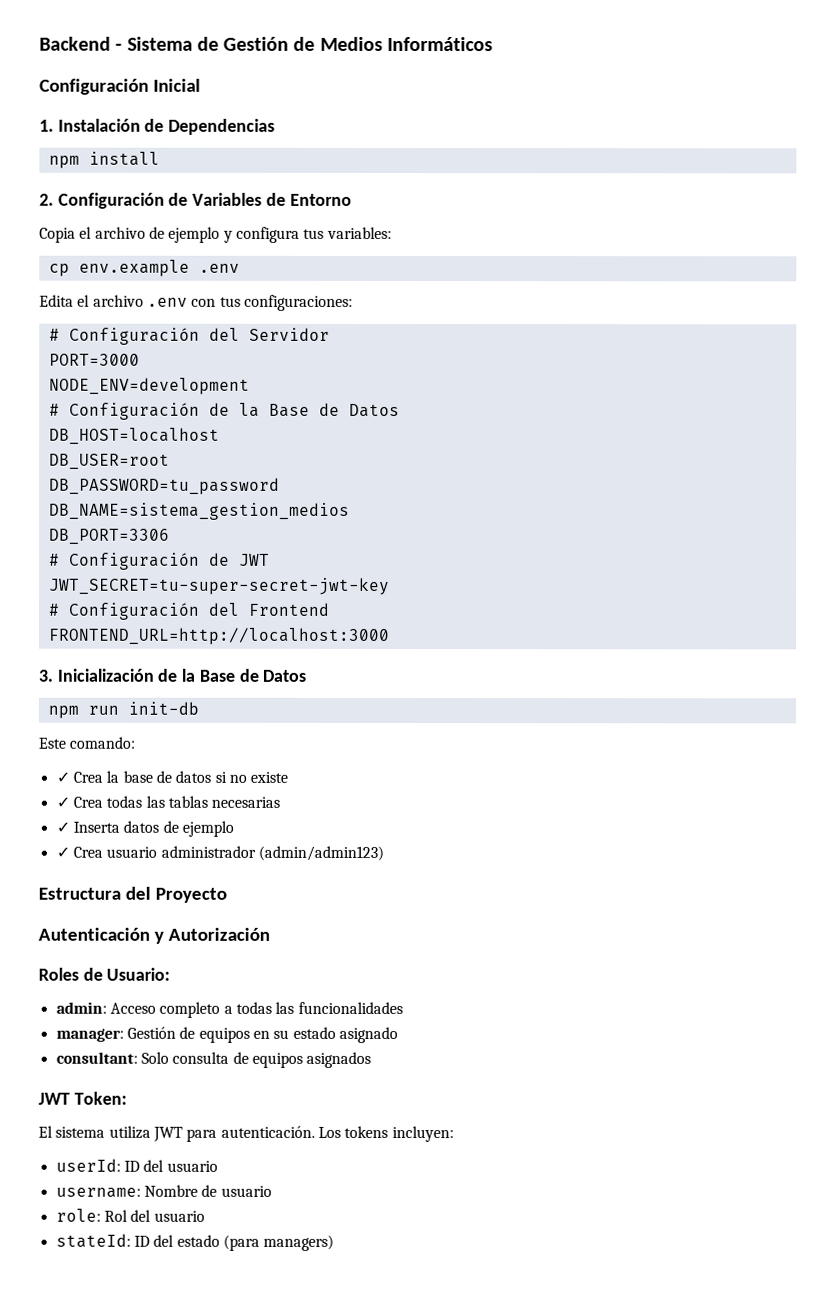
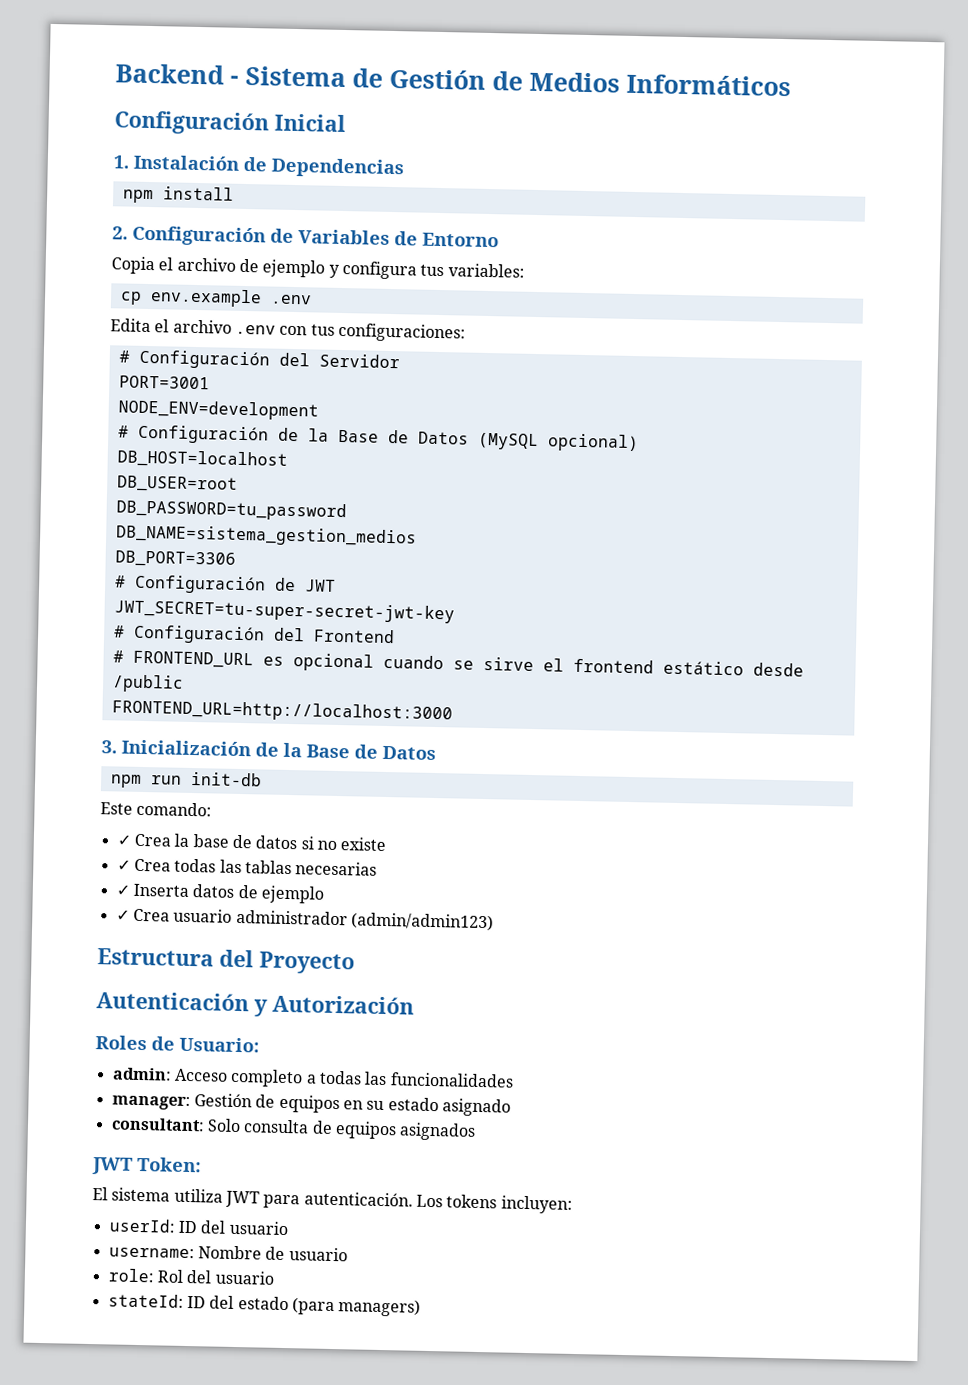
- PORT=3000
+ PORT=3001
- # Configuración de la Base de Datos
+ # Configuración de la Base de Datos (MySQL opcional)
+ # FRONTEND_URL es opcional cuando se sirve el frontend estático desde /public

